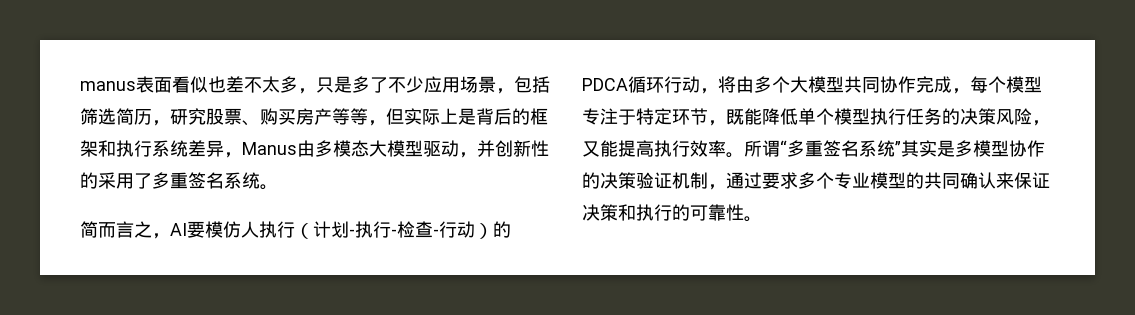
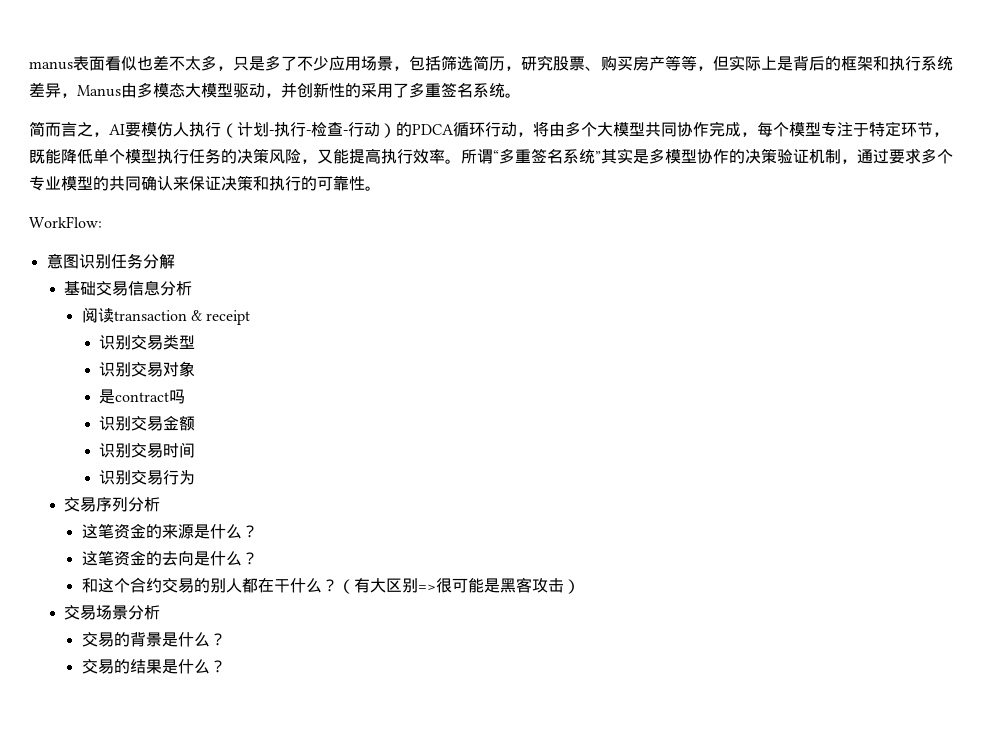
+ WorkFlow:
+ 意图识别任务分解
+ 基础交易信息分析
+ 阅读transaction & receipt
+ 识别交易类型
+ 识别交易对象
+ 是contract吗
+ 识别交易金额
+ 识别交易时间
+ 识别交易行为
+ 交易序列分析
+ 这笔资金的来源是什么？
+ 这笔资金的去向是什么？
+ 和这个合约交易的别人都在干什么？（有大区别=>很可能是黑客攻击）
+ 交易场景分析
+ 交易的背景是什么？
+ 交易的结果是什么？

